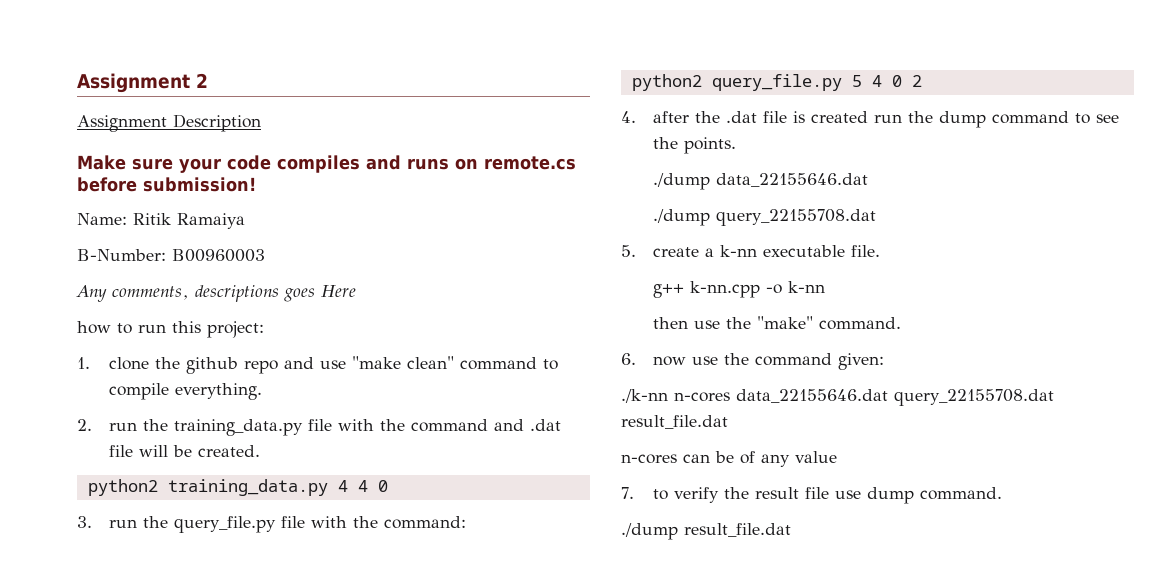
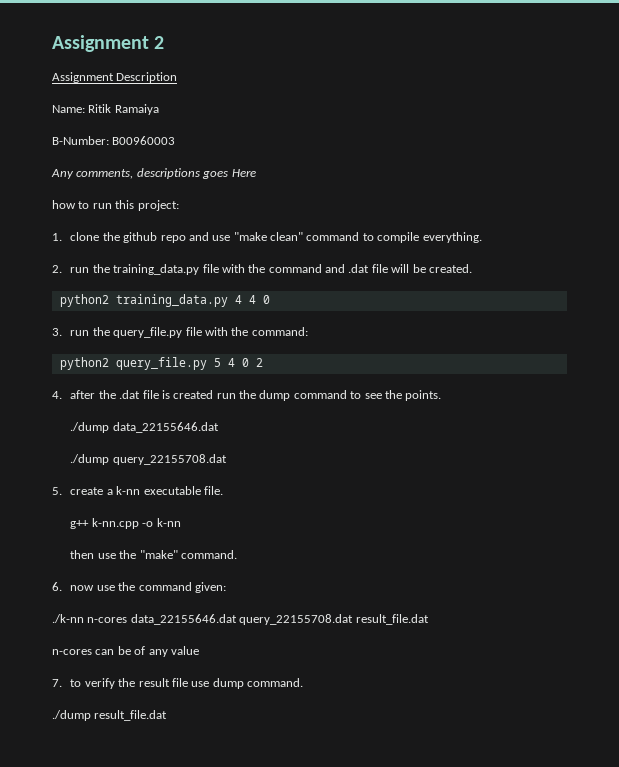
- Make sure your code compiles and runs on remote.cs before submission!

